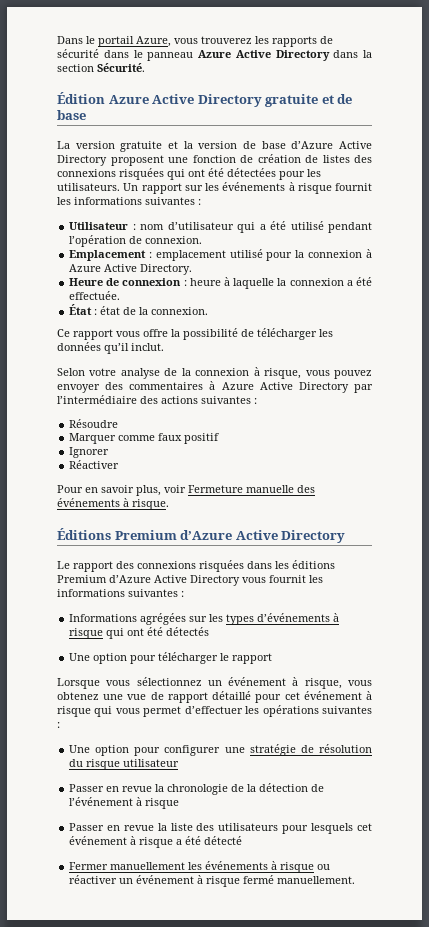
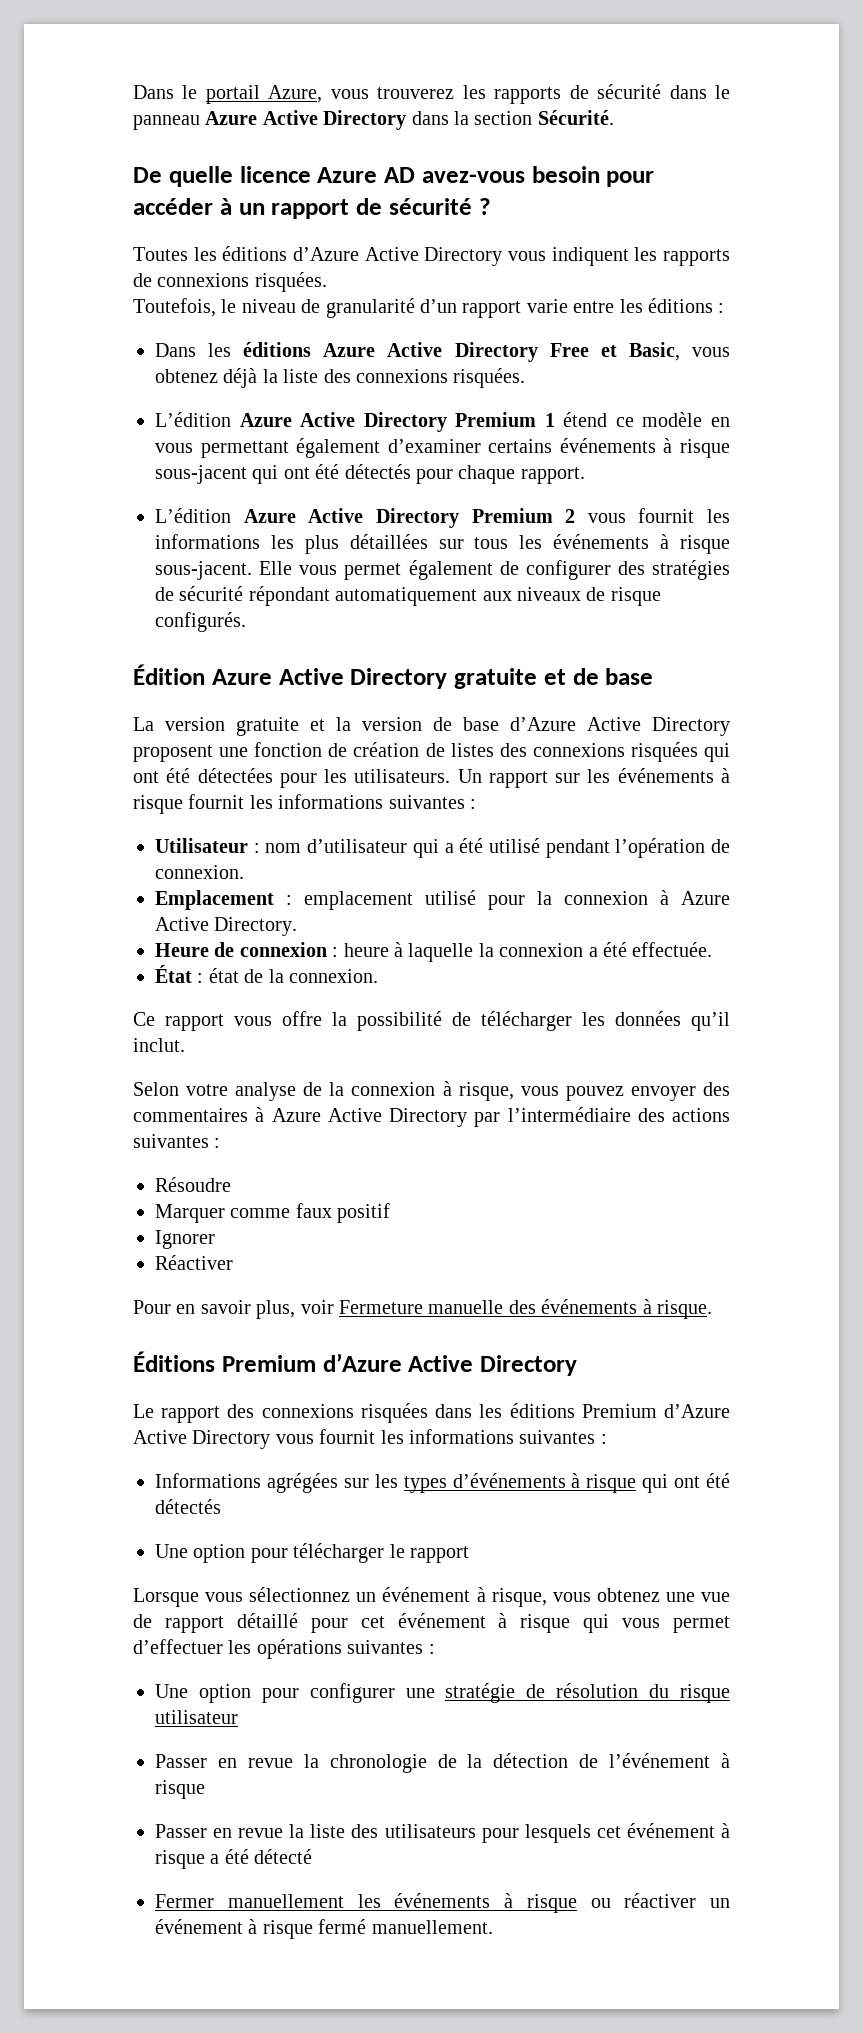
+ De quelle licence Azure AD avez-vous besoin pour accéder à un rapport de sécurité ?
+ Toutes les éditions d’Azure Active Directory vous indiquent les rapports de connexions risquées.
+ Toutefois, le niveau de granularité d’un rapport varie entre les éditions :
+ Dans les éditions Azure Active Directory Free et Basic, vous obtenez déjà la liste des connexions risquées.
+ L’édition Azure Active Directory Premium 1 étend ce modèle en vous permettant également d’examiner certains événements à risque sous-jacent qui ont été détectés pour chaque rapport.
+ L’édition Azure Active Directory Premium 2 vous fournit les informations les plus détaillées sur tous les événements à risque sous-jacent. Elle vous permet également de configurer des stratégies de sécurité répondant automatiquement aux niveaux de risque configurés.

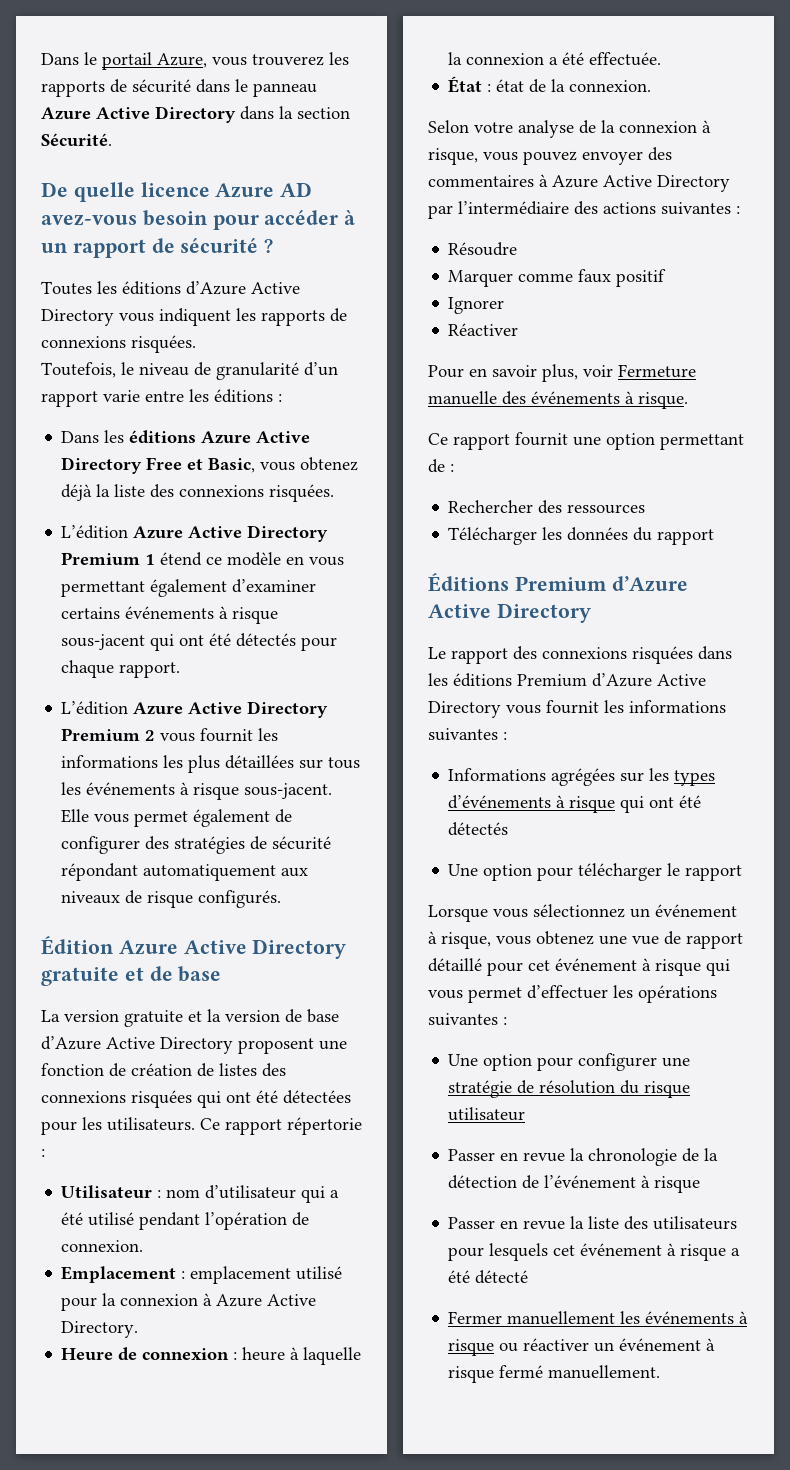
- Un rapport sur les événements à risque fournit les informations suivantes :
+ Ce rapport répertorie :
- Ce rapport vous offre la possibilité de télécharger les données qu’il inclut.
+ Ce rapport fournit une option permettant de :
+ Rechercher des ressources
+ Télécharger les données du rapport

